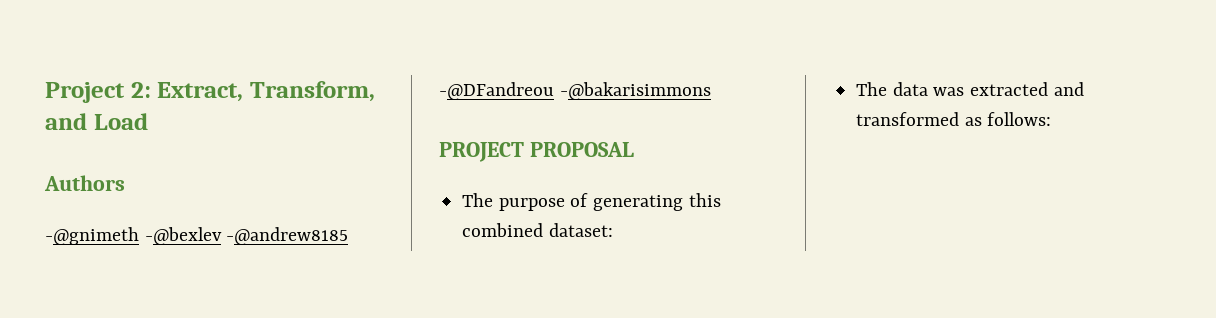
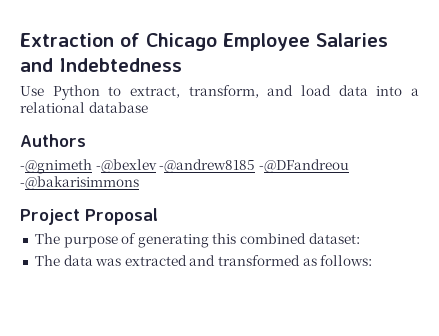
- Project 2: Extract, Transform, and Load
+ Extraction of Chicago Employee Salaries and Indebtedness
+ Use Python to extract, transform, and load data into a relational database
- PROJECT PROPOSAL
+ Project Proposal

